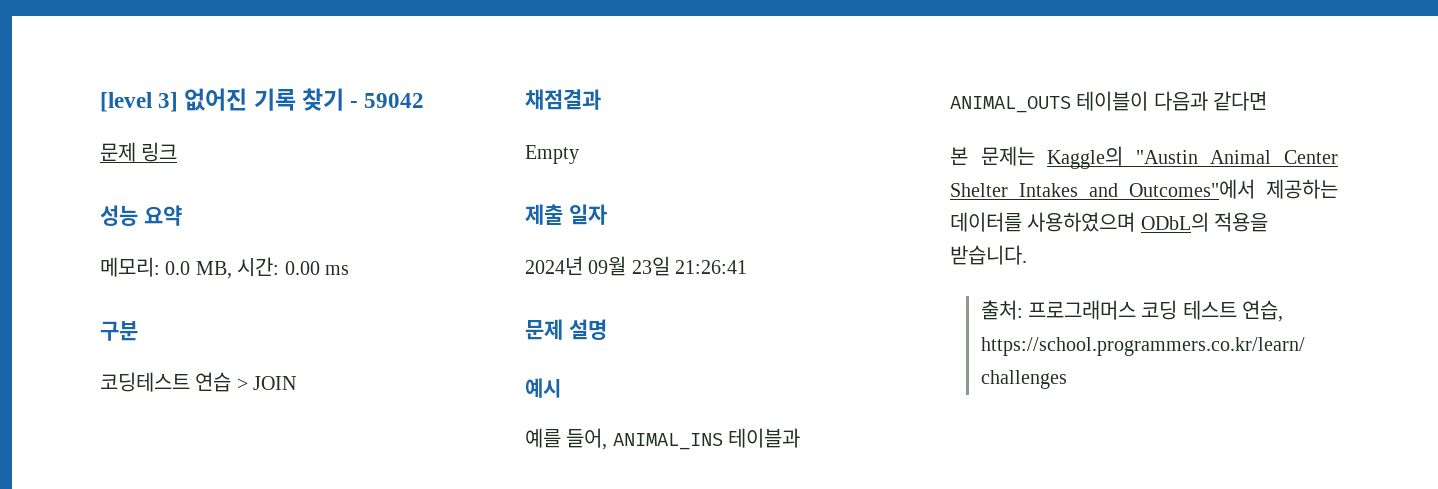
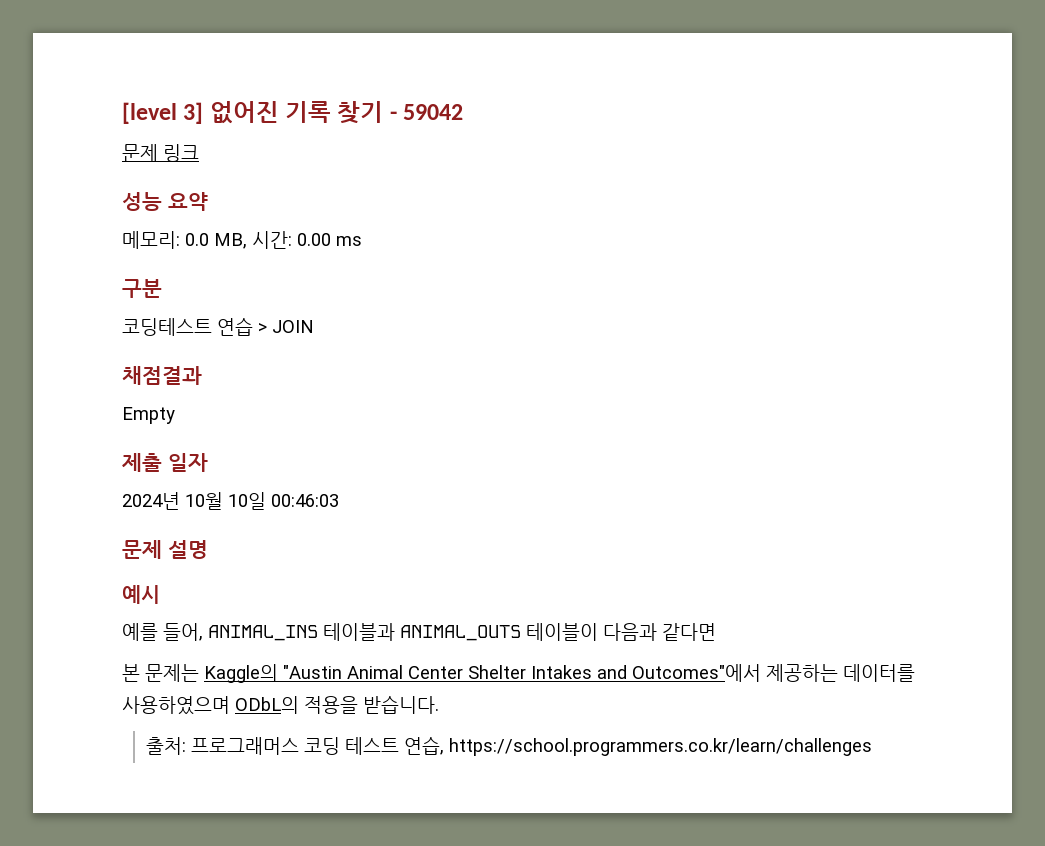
- 2024년 09월 23일 21:26:41
+ 2024년 10월 10일 00:46:03

